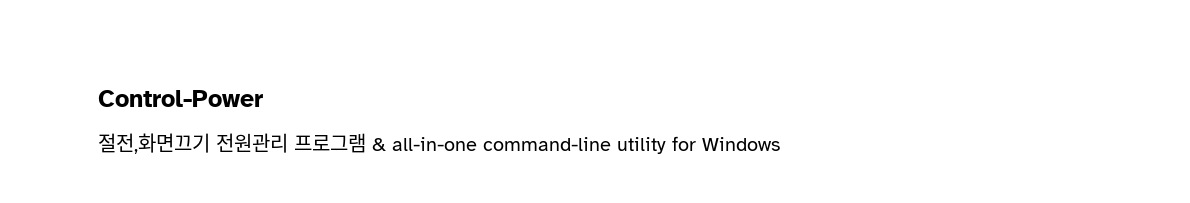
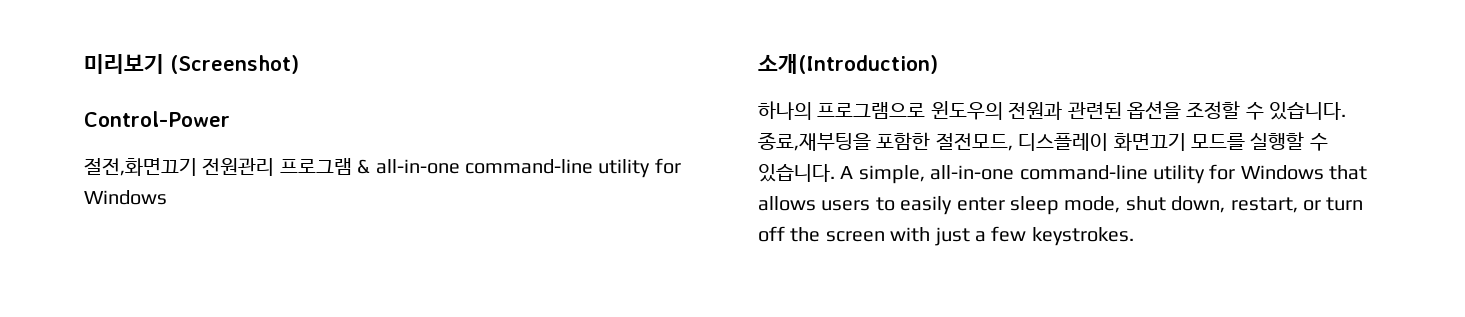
+ 미리보기 (Screenshot)
+ 소개(Introduction)
+ 하나의 프로그램으로 윈도우의 전원과 관련된 옵션을 조정할 수 있습니다. 종료,재부팅을 포함한 절전모드, 디스플레이 화면끄기 모드를 실행할 수 있습니다. A simple, all-in-one command-line utility for Windows that allows users to easily enter sleep mode, shut down, restart, or turn off the screen with just a few keystrokes.

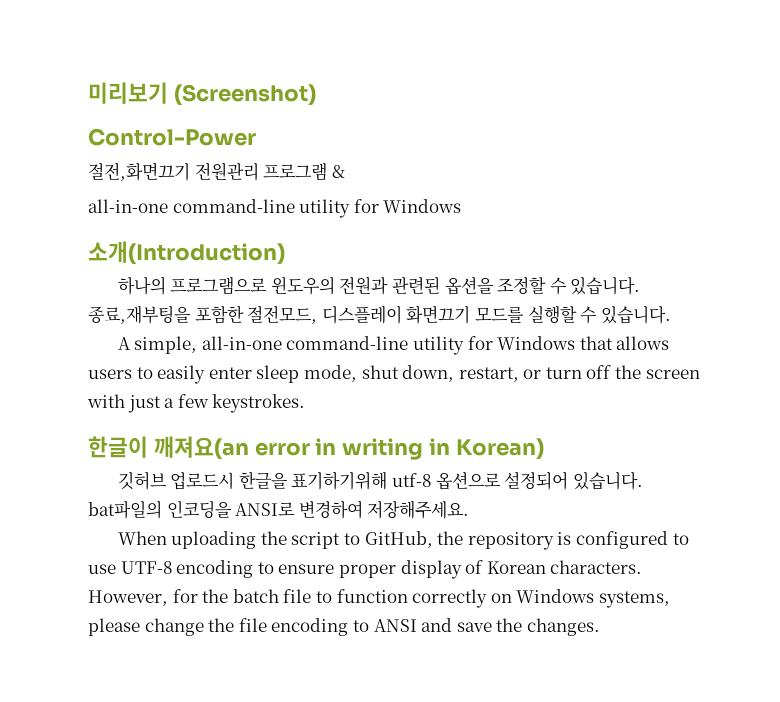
- 절전,화면끄기 전원관리 프로그램 & all-in-one command-line utility for Windows
+ 절전,화면끄기 전원관리 프로그램 &
+ all-in-one command-line utility for Windows
- 종료,재부팅을 포함한 절전모드, 디스플레이 화면끄기 모드를 실행할 수 있습니다. A simple, all-in-one command-line utility for Windows that allows users to easily enter sleep mode, shut down, restart, or turn off the screen with just a few keystrokes.
+ 종료,재부팅을 포함한 절전모드, 디스플레이 화면끄기 모드를 실행할 수 있습니다.
+ A simple, all-in-one command-line utility for Windows that allows users to easily enter sleep mode, shut down, restart, or turn off the screen with just a few keystrokes.
+ 한글이 깨져요(an error in writing in Korean)
+ 깃허브 업로드시 한글을 표기하기위해 utf-8 옵션으로 설정되어 있습니다. bat파일의 인코딩을 ANSI로 변경하여 저장해주세요.
+ When uploading the script to GitHub, the repository is configured to use UTF-8 encoding to ensure proper display of Korean characters. However, for the batch file to function correctly on Windows systems, please change the file encoding to ANSI and save the changes.

